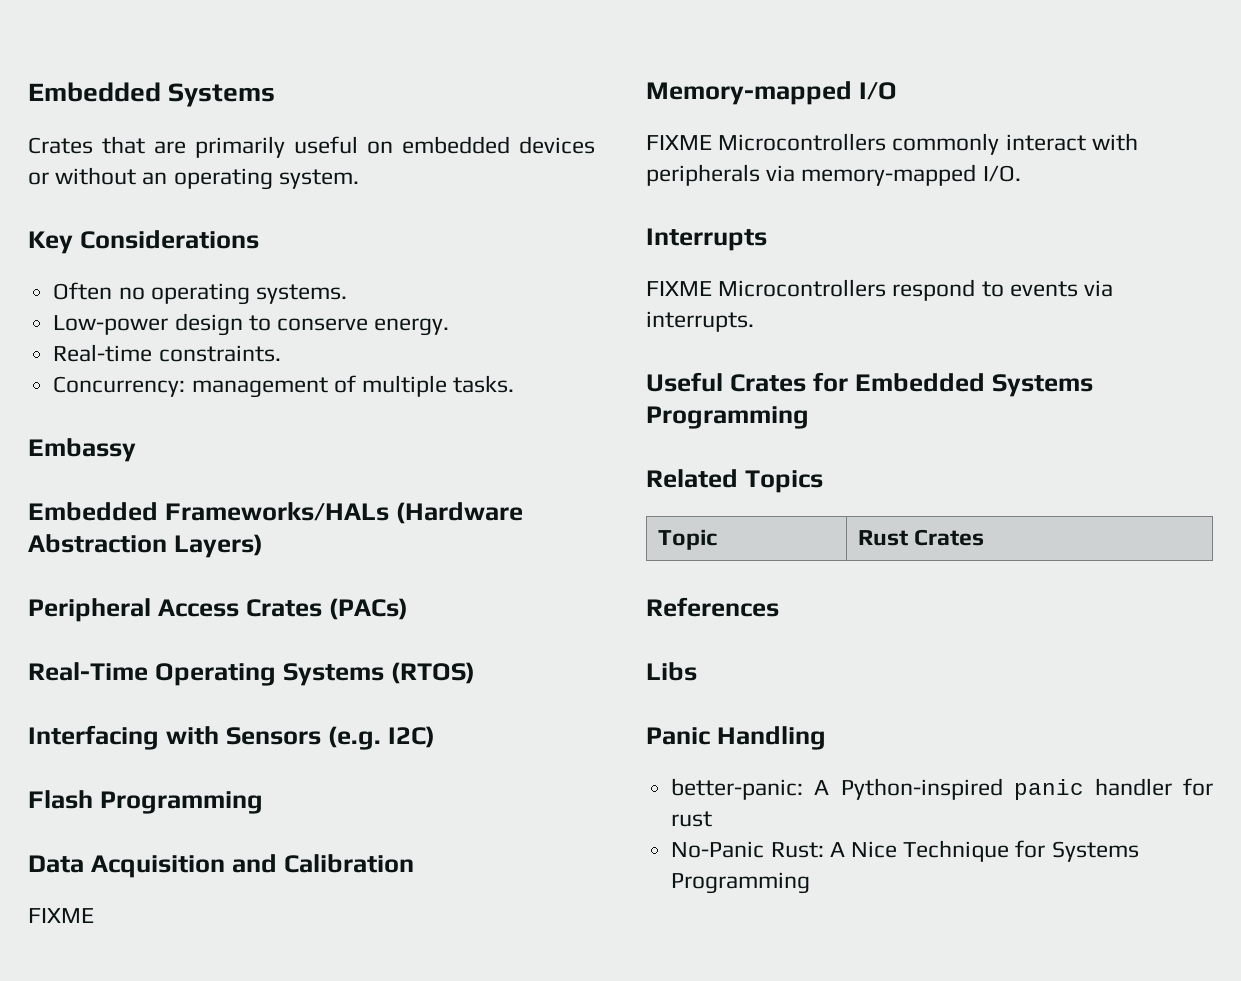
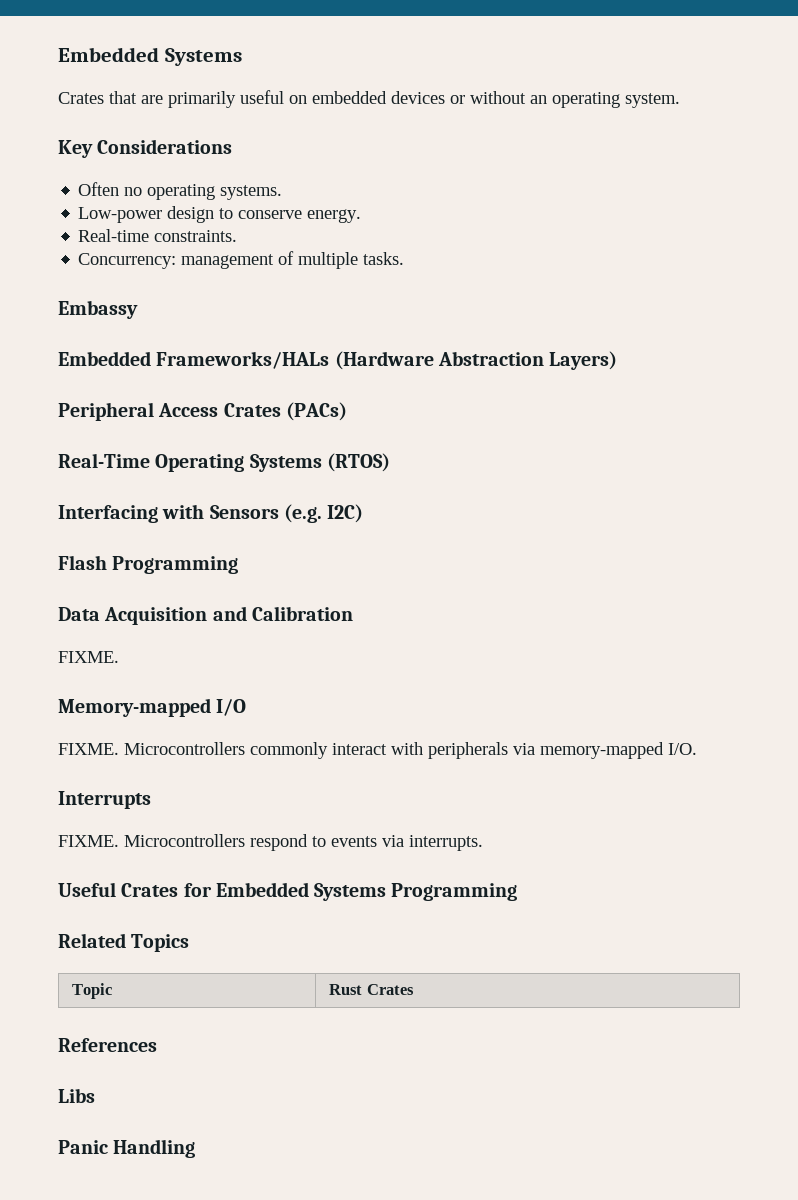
  Data Acquisition and Calibration
- FIXME
+ FIXME.
- FIXME Microcontrollers commonly interact with peripherals via memory-mapped I/O.
+ FIXME. Microcontrollers commonly interact with peripherals via memory-mapped I/O.
- FIXME Microcontrollers respond to events via interrupts.
+ FIXME. Microcontrollers respond to events via interrupts.
- better-panic: A Python-inspired panic handler for rust
- No-Panic Rust: A Nice Technique for Systems Programming

